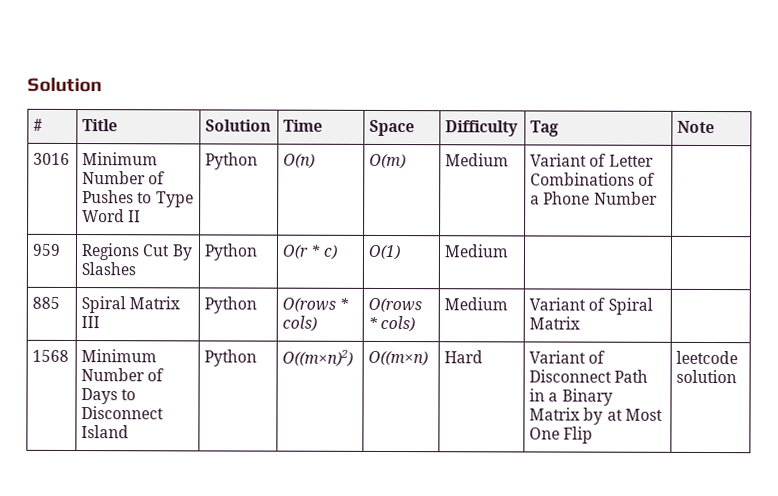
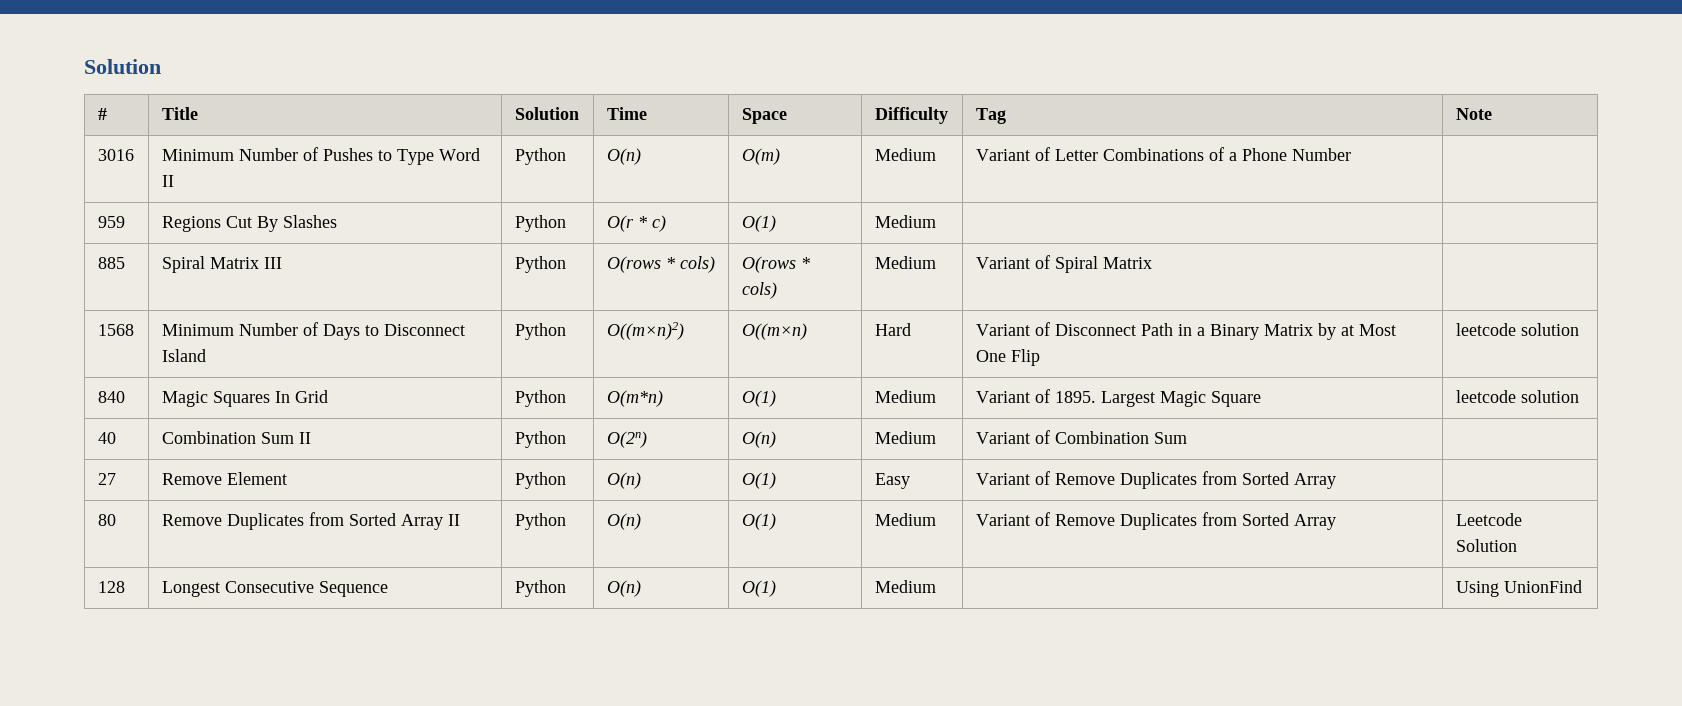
+ 840 | Magic Squares In Grid | Python | O(m*n) | O(1) | Medium | Variant of 1895. Largest Magic Square | leetcode solution
+ 40 | Combination Sum II | Python | O(2n) | O(n) | Medium | Variant of Combination Sum |
+ 27 | Remove Element | Python | O(n) | O(1) | Easy | Variant of Remove Duplicates from Sorted Array |
+ 80 | Remove Duplicates from Sorted Array II | Python | O(n) | O(1) | Medium | Variant of Remove Duplicates from Sorted Array | Leetcode Solution
+ 128 | Longest Consecutive Sequence | Python | O(n) | O(1) | Medium | | Using UnionFind

